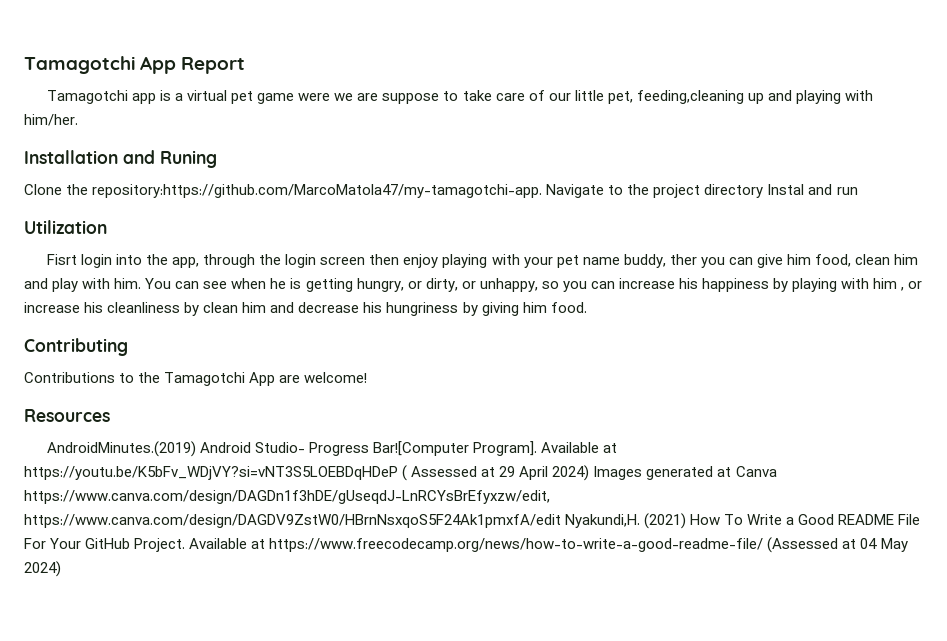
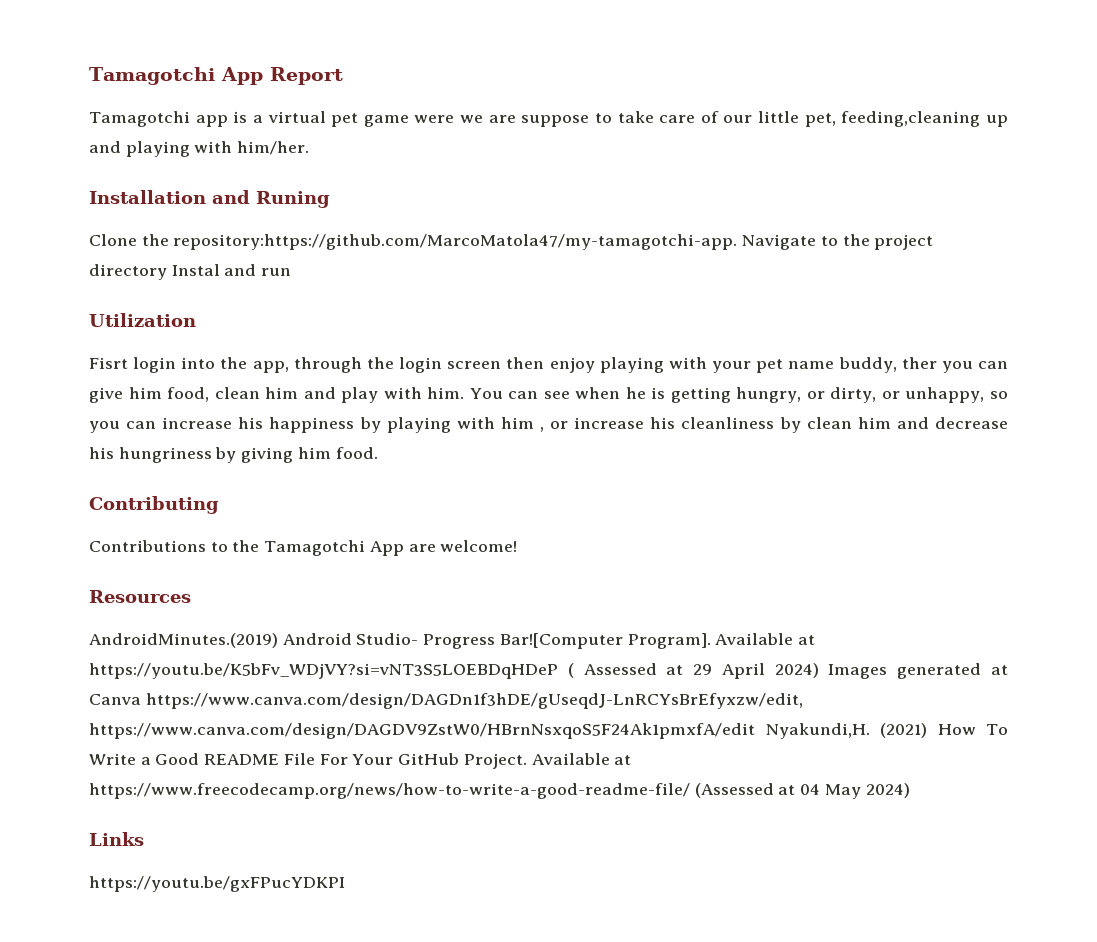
+ Links
+ https://youtu.be/gxFPucYDKPI

